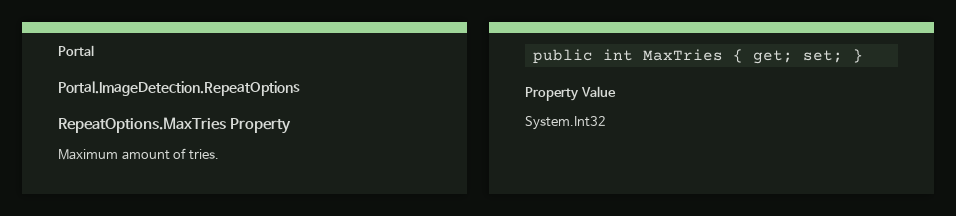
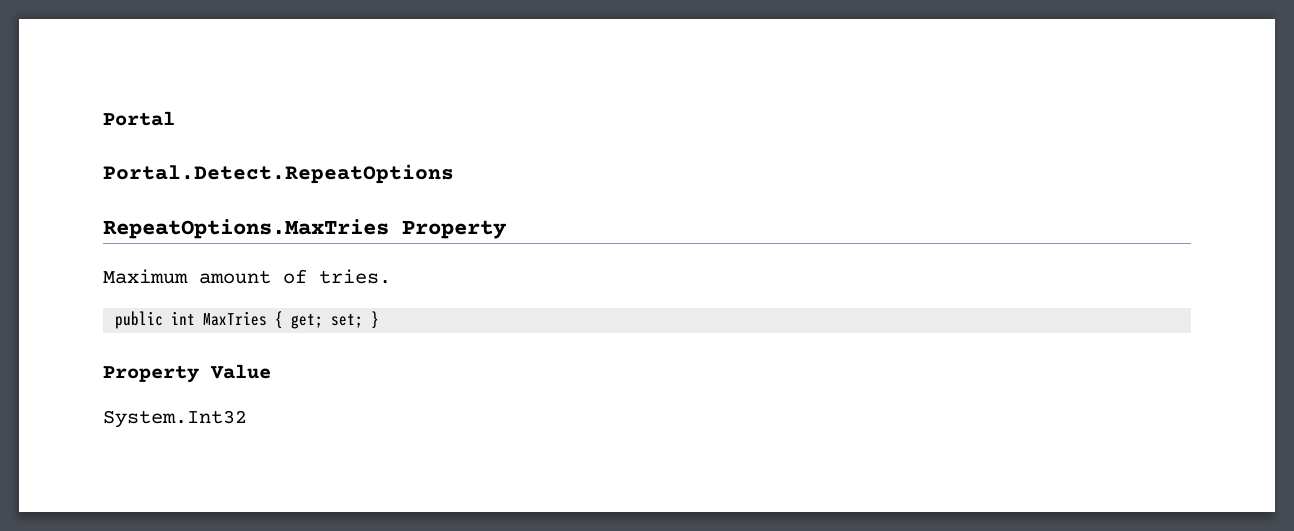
- Portal.ImageDetection.RepeatOptions
+ Portal.Detect.RepeatOptions

